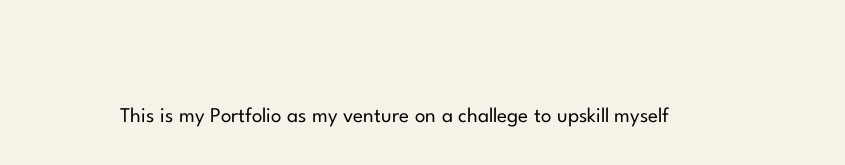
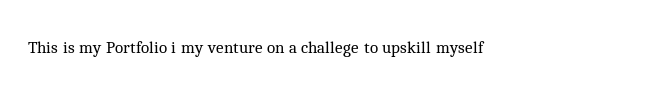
- This is my Portfolio as my venture on a challege to upskill myself
+ This is my Portfolio i my venture on a challege to upskill myself

